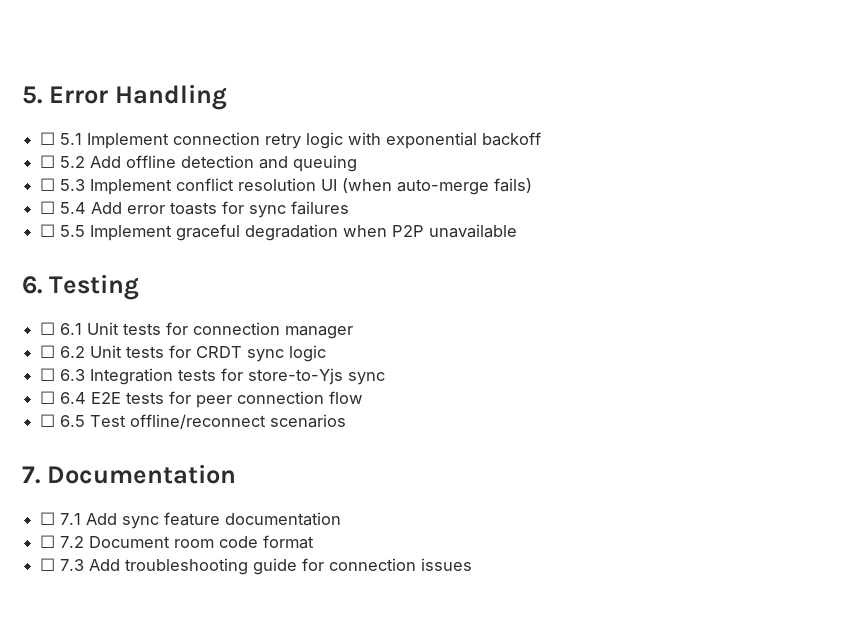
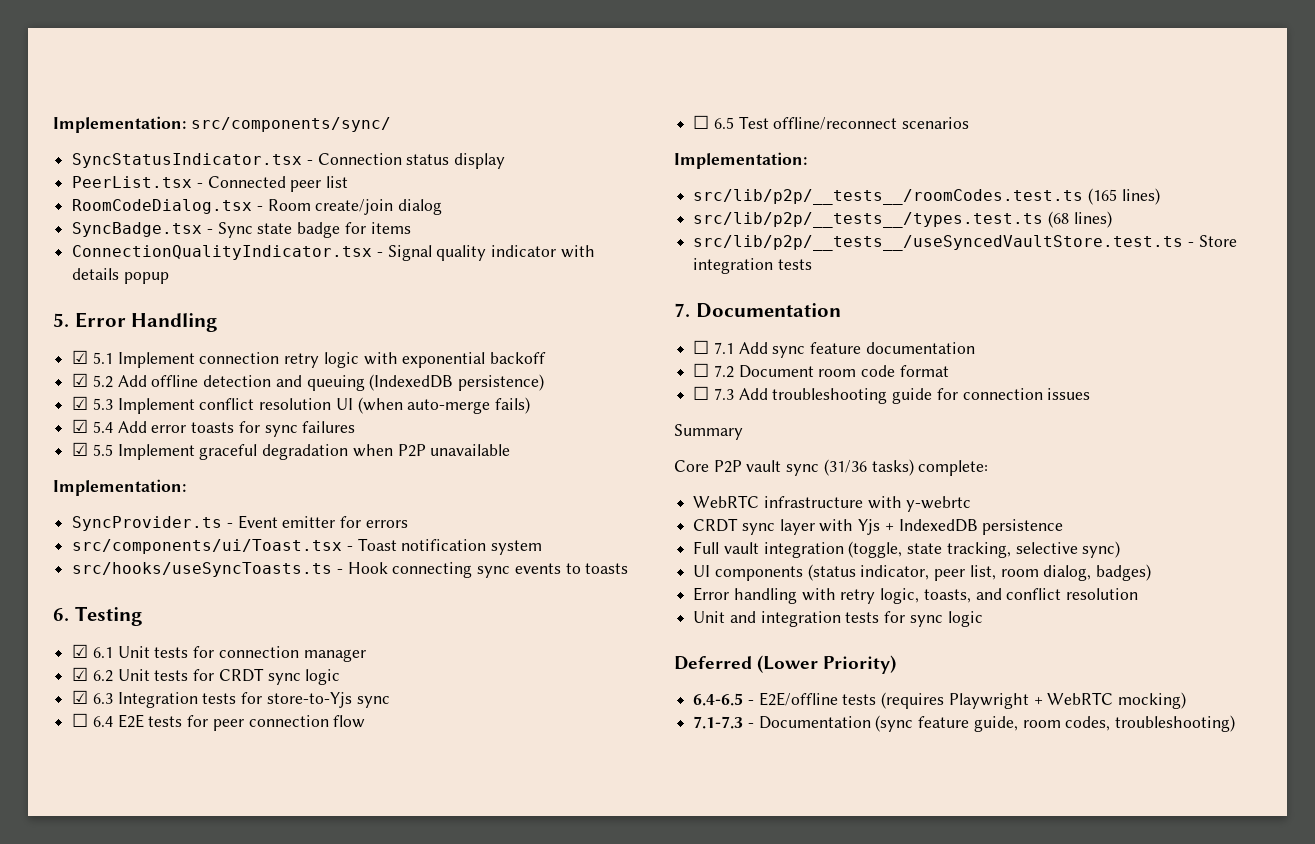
+ Implementation: src/components/sync/
+ SyncStatusIndicator.tsx - Connection status display
+ PeerList.tsx - Connected peer list
+ RoomCodeDialog.tsx - Room create/join dialog
+ SyncBadge.tsx - Sync state badge for items
+ ConnectionQualityIndicator.tsx - Signal quality indicator with details popup
- ☐ 5.1 Implement connection retry logic with exponential backoff
+ ☑ 5.1 Implement connection retry logic with exponential backoff
- ☐ 5.2 Add offline detection and queuing
- ☐ 5.3 Implement conflict resolution UI (when auto-merge fails)
+ ☑ 5.2 Add offline detection and queuing (IndexedDB persistence)
+ ☑ 5.3 Implement conflict resolution UI (when auto-merge fails)
- ☐ 5.4 Add error toasts for sync failures
+ ☑ 5.4 Add error toasts for sync failures
- ☐ 5.5 Implement graceful degradation when P2P unavailable
+ ☑ 5.5 Implement graceful degradation when P2P unavailable
+ Implementation:
+ SyncProvider.ts - Event emitter for errors
+ src/components/ui/Toast.tsx - Toast notification system
+ src/hooks/useSyncToasts.ts - Hook connecting sync events to toasts
- ☐ 6.1 Unit tests for connection manager
+ ☑ 6.1 Unit tests for connection manager
- ☐ 6.2 Unit tests for CRDT sync logic
+ ☑ 6.2 Unit tests for CRDT sync logic
- ☐ 6.3 Integration tests for store-to-Yjs sync
+ ☑ 6.3 Integration tests for store-to-Yjs sync
  ☐ 6.5 Test offline/reconnect scenarios
+ Implementation:
+ src/lib/p2p/__tests__/roomCodes.test.ts (165 lines)
+ src/lib/p2p/__tests__/types.test.ts (68 lines)
+ src/lib/p2p/__tests__/useSyncedVaultStore.test.ts - Store integration tests
+ Summary
+ Core P2P vault sync (31/36 tasks) complete:
+ WebRTC infrastructure with y-webrtc
+ CRDT sync layer with Yjs + IndexedDB persistence
+ Full vault integration (toggle, state tracking, selective sync)
+ UI components (status indicator, peer list, room dialog, badges)
+ Error handling with retry logic, toasts, and conflict resolution
+ Unit and integration tests for sync logic
+ Deferred (Lower Priority)
+ 6.4-6.5 - E2E/offline tests (requires Playwright + WebRTC mocking)
+ 7.1-7.3 - Documentation (sync feature guide, room codes, troubleshooting)

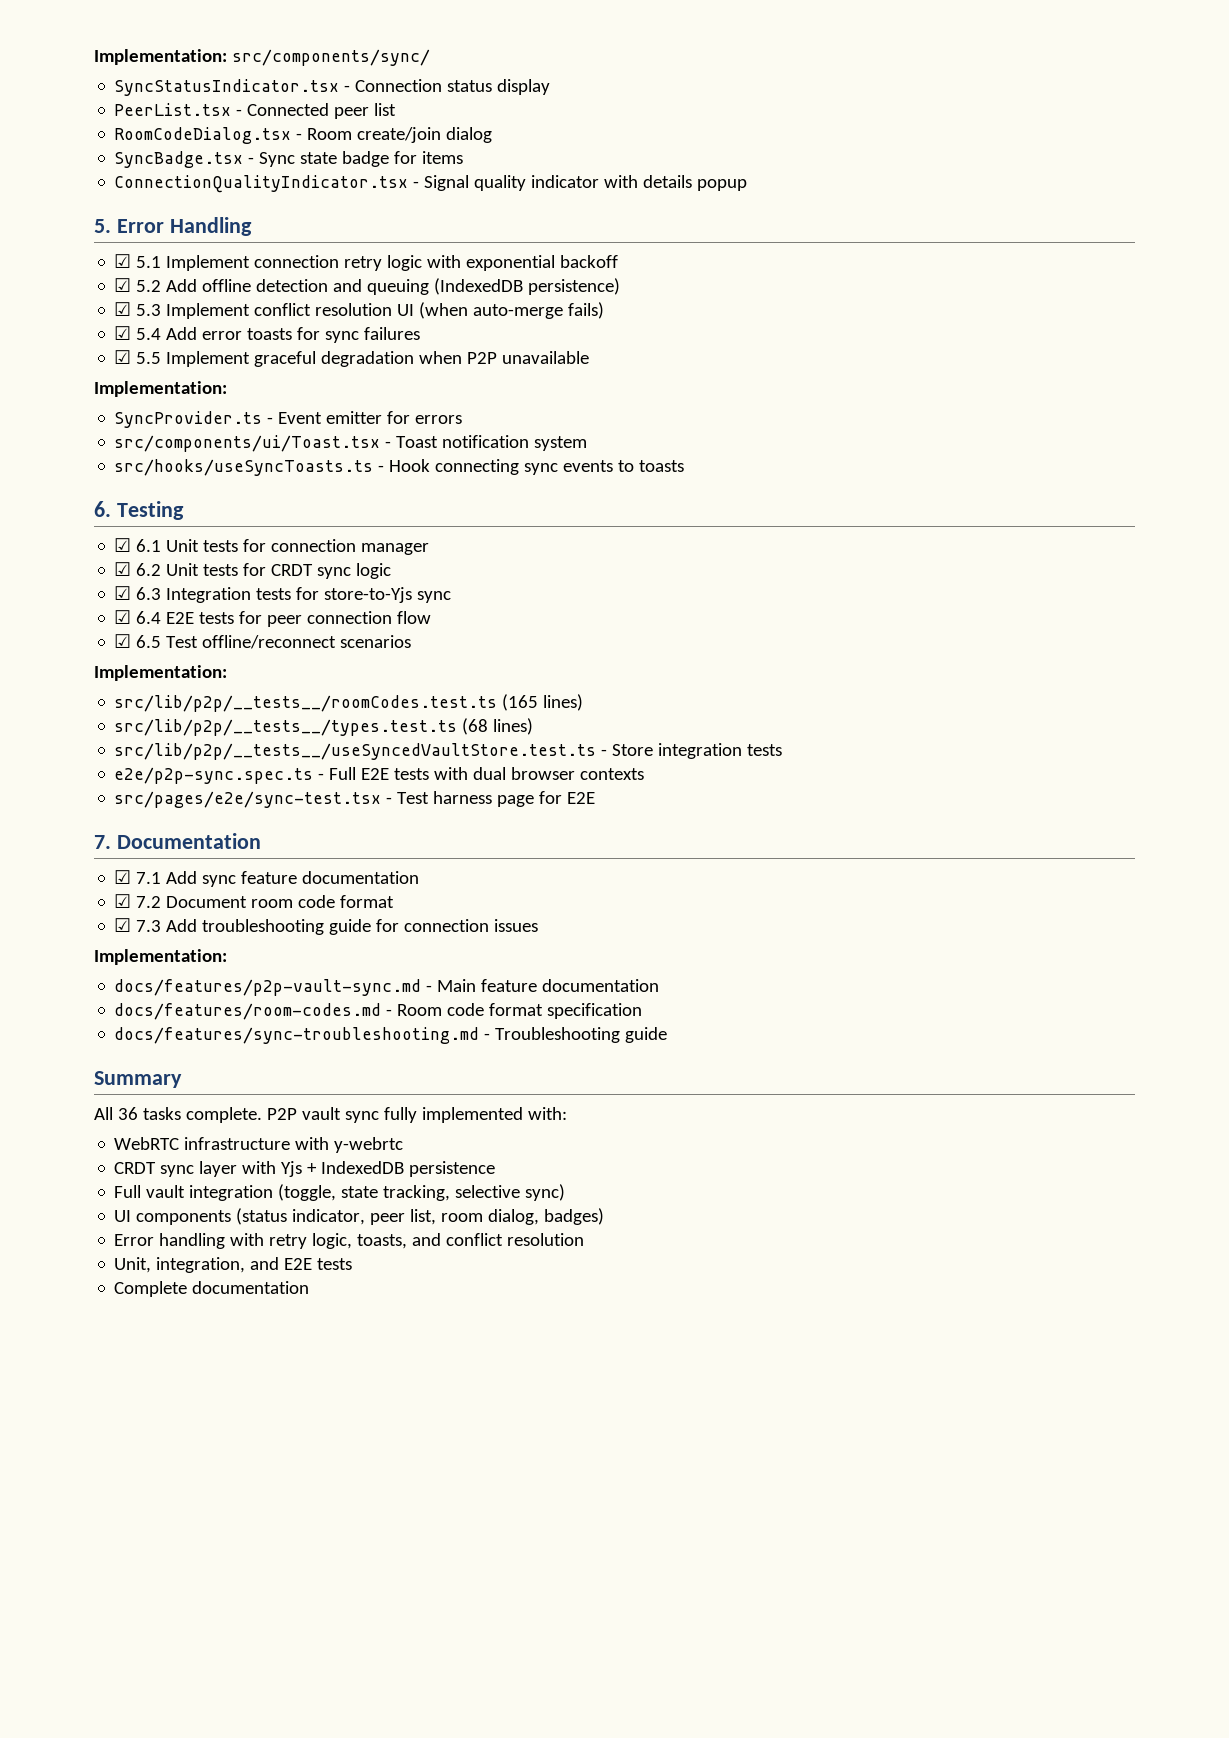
- ☐ 6.4 E2E tests for peer connection flow
+ ☑ 6.4 E2E tests for peer connection flow
- ☐ 6.5 Test offline/reconnect scenarios
+ ☑ 6.5 Test offline/reconnect scenarios
+ e2e/p2p-sync.spec.ts - Full E2E tests with dual browser contexts
+ src/pages/e2e/sync-test.tsx - Test harness page for E2E
- ☐ 7.1 Add sync feature documentation
+ ☑ 7.1 Add sync feature documentation
- ☐ 7.2 Document room code format
+ ☑ 7.2 Document room code format
- ☐ 7.3 Add troubleshooting guide for connection issues
+ ☑ 7.3 Add troubleshooting guide for connection issues
+ Implementation:
+ docs/features/p2p-vault-sync.md - Main feature documentation
+ docs/features/room-codes.md - Room code format specification
+ docs/features/sync-troubleshooting.md - Troubleshooting guide
  Summary
- Core P2P vault sync (31/36 tasks) complete:
+ All 36 tasks complete. P2P vault sync fully implemented with:
- Unit and integration tests for sync logic
- Deferred (Lower Priority)
- 6.4-6.5 - E2E/offline tests (requires Playwright + WebRTC mocking)
- 7.1-7.3 - Documentation (sync feature guide, room codes, troubleshooting)
+ Unit, integration, and E2E tests
+ Complete documentation

